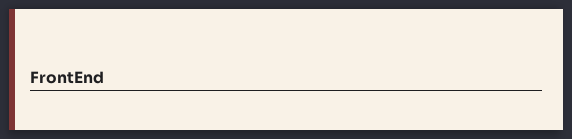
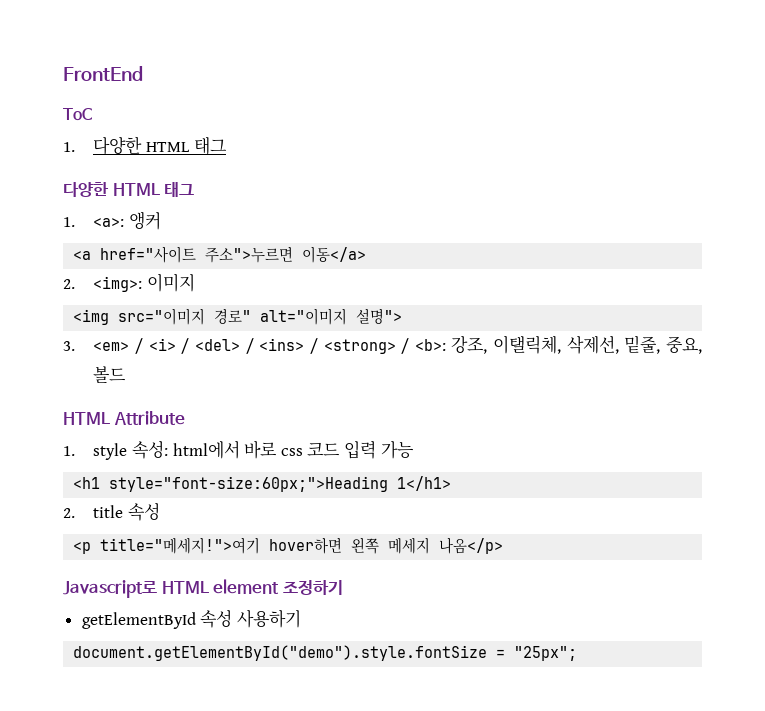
+ ToC
+ 1. 다양한 HTML 태그
+ 다양한 HTML 태그
+ 1. <a>: 앵커
+ <a href="사이트 주소">누르면 이동</a>
+ 2. <img>: 이미지
+ <img src="이미지 경로" alt="이미지 설명">
+ 3. <em> / <i> / <del> / <ins> / <strong> / <b>: 강조, 이탤릭체, 삭제선, 밑줄, 중요, 볼드
+ HTML Attribute
+ 1. style 속성: html에서 바로 css 코드 입력 가능
+ <h1 style="font-size:60px;">Heading 1</h1>
+ 2. title 속성
+ <p title="메세지!">여기 hover하면 왼쪽 메세지 나옴</p>
+ Javascript로 HTML element 조정하기
+ getElementById 속성 사용하기
+ document.getElementById("demo").style.fontSize = "25px";

